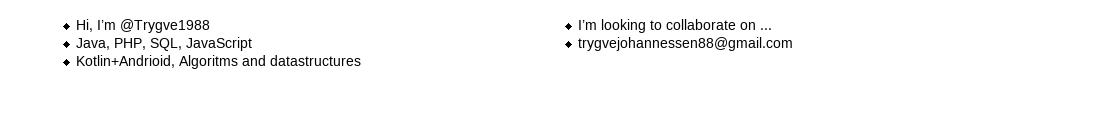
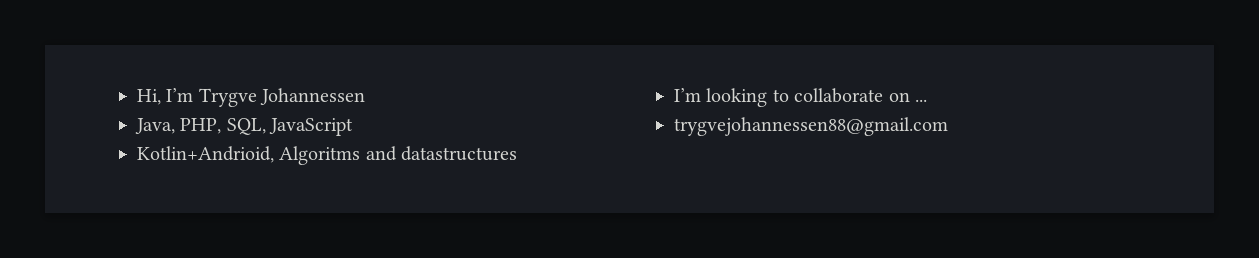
- Hi, I’m @Trygve1988
+ Hi, I’m Trygve Johannessen

